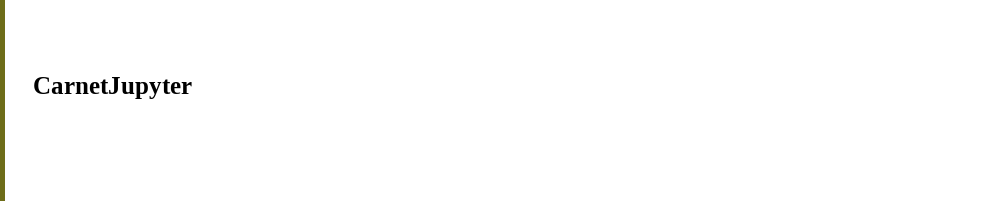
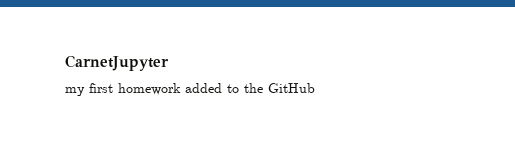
+ my first homework added to the GitHub

